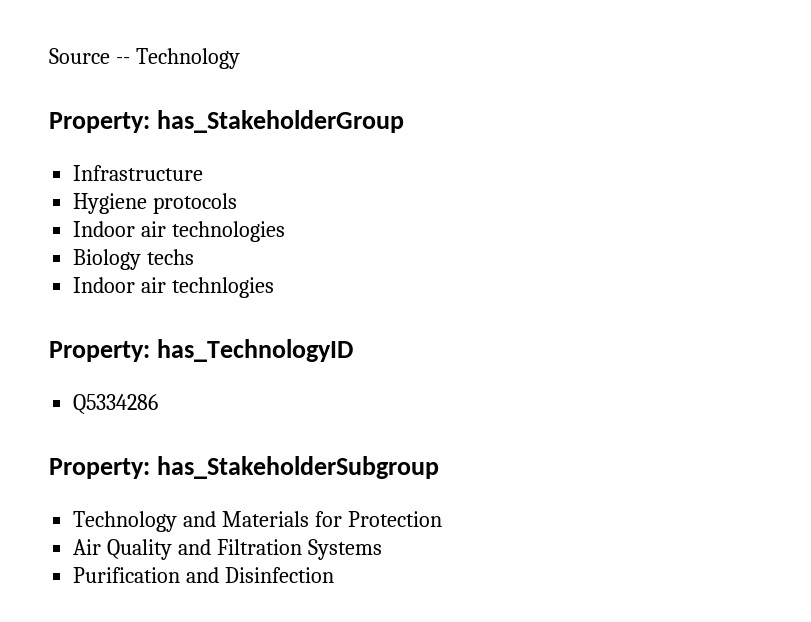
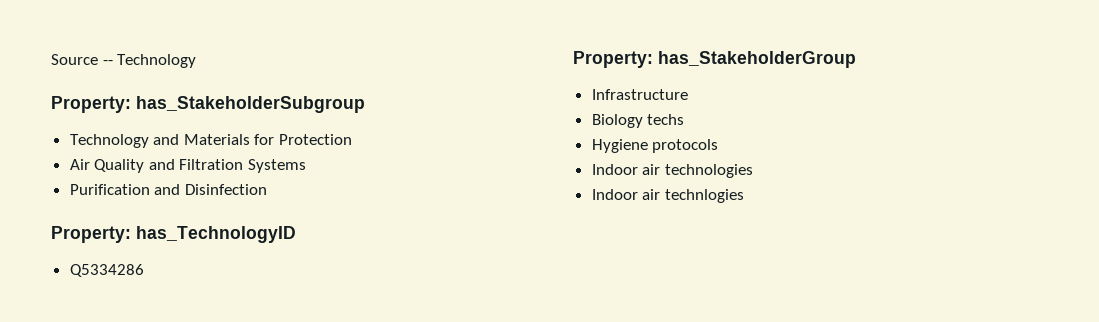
- Property: has_StakeholderGroup
- Infrastructure
- Hygiene protocols
- Indoor air technologies
- Biology techs
- Indoor air technlogies
- Property: has_TechnologyID
- Q5334286
+ Property: has_TechnologyID
+ Q5334286
+ Property: has_StakeholderGroup
+ Infrastructure
+ Biology techs
+ Hygiene protocols
+ Indoor air technologies
+ Indoor air technlogies

